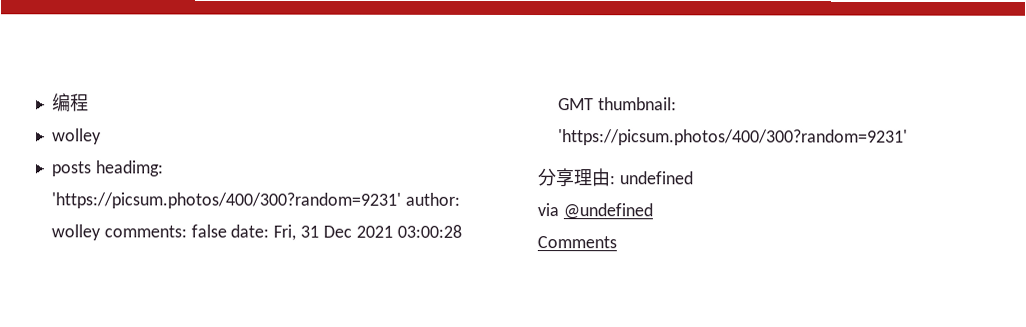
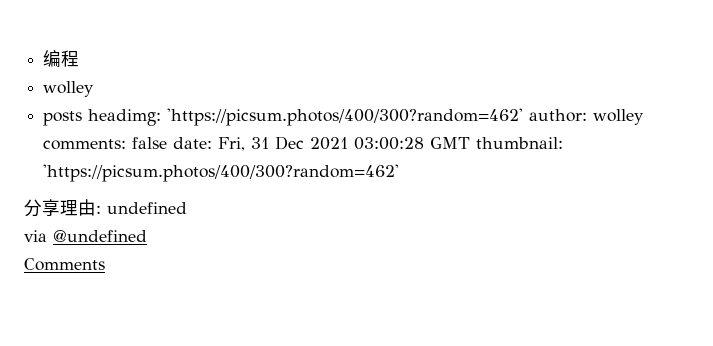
- posts headimg: 'https://picsum.photos/400/300?random=9231' author: wolley comments: false date: Fri, 31 Dec 2021 03:00:28 GMT thumbnail: 'https://picsum.photos/400/300?random=9231'
+ posts headimg: 'https://picsum.photos/400/300?random=462' author: wolley comments: false date: Fri, 31 Dec 2021 03:00:28 GMT thumbnail: 'https://picsum.photos/400/300?random=462'

